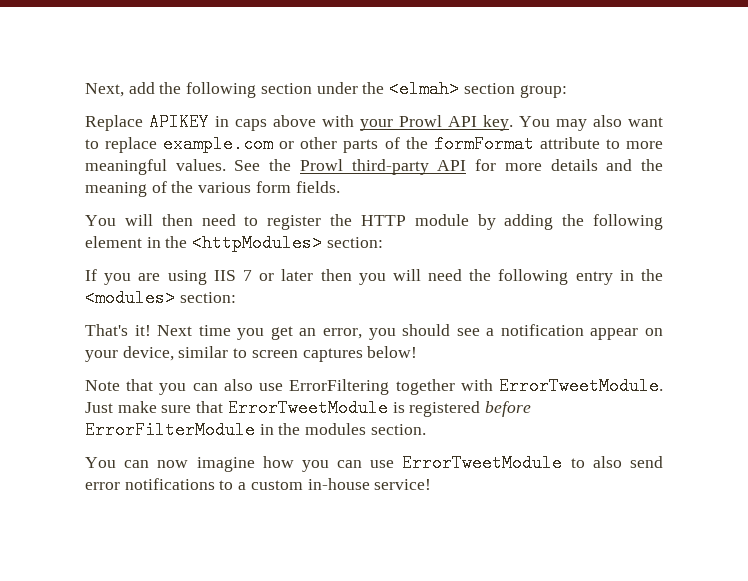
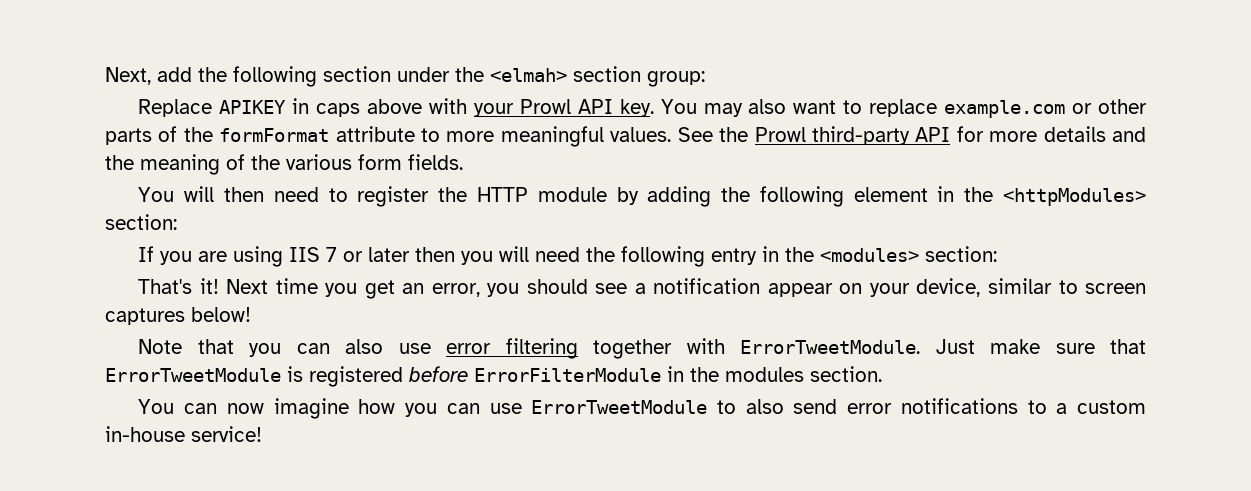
- Note that you can also use ErrorFiltering together with ErrorTweetModule.
+ Note that you can also use error filtering together with ErrorTweetModule.

